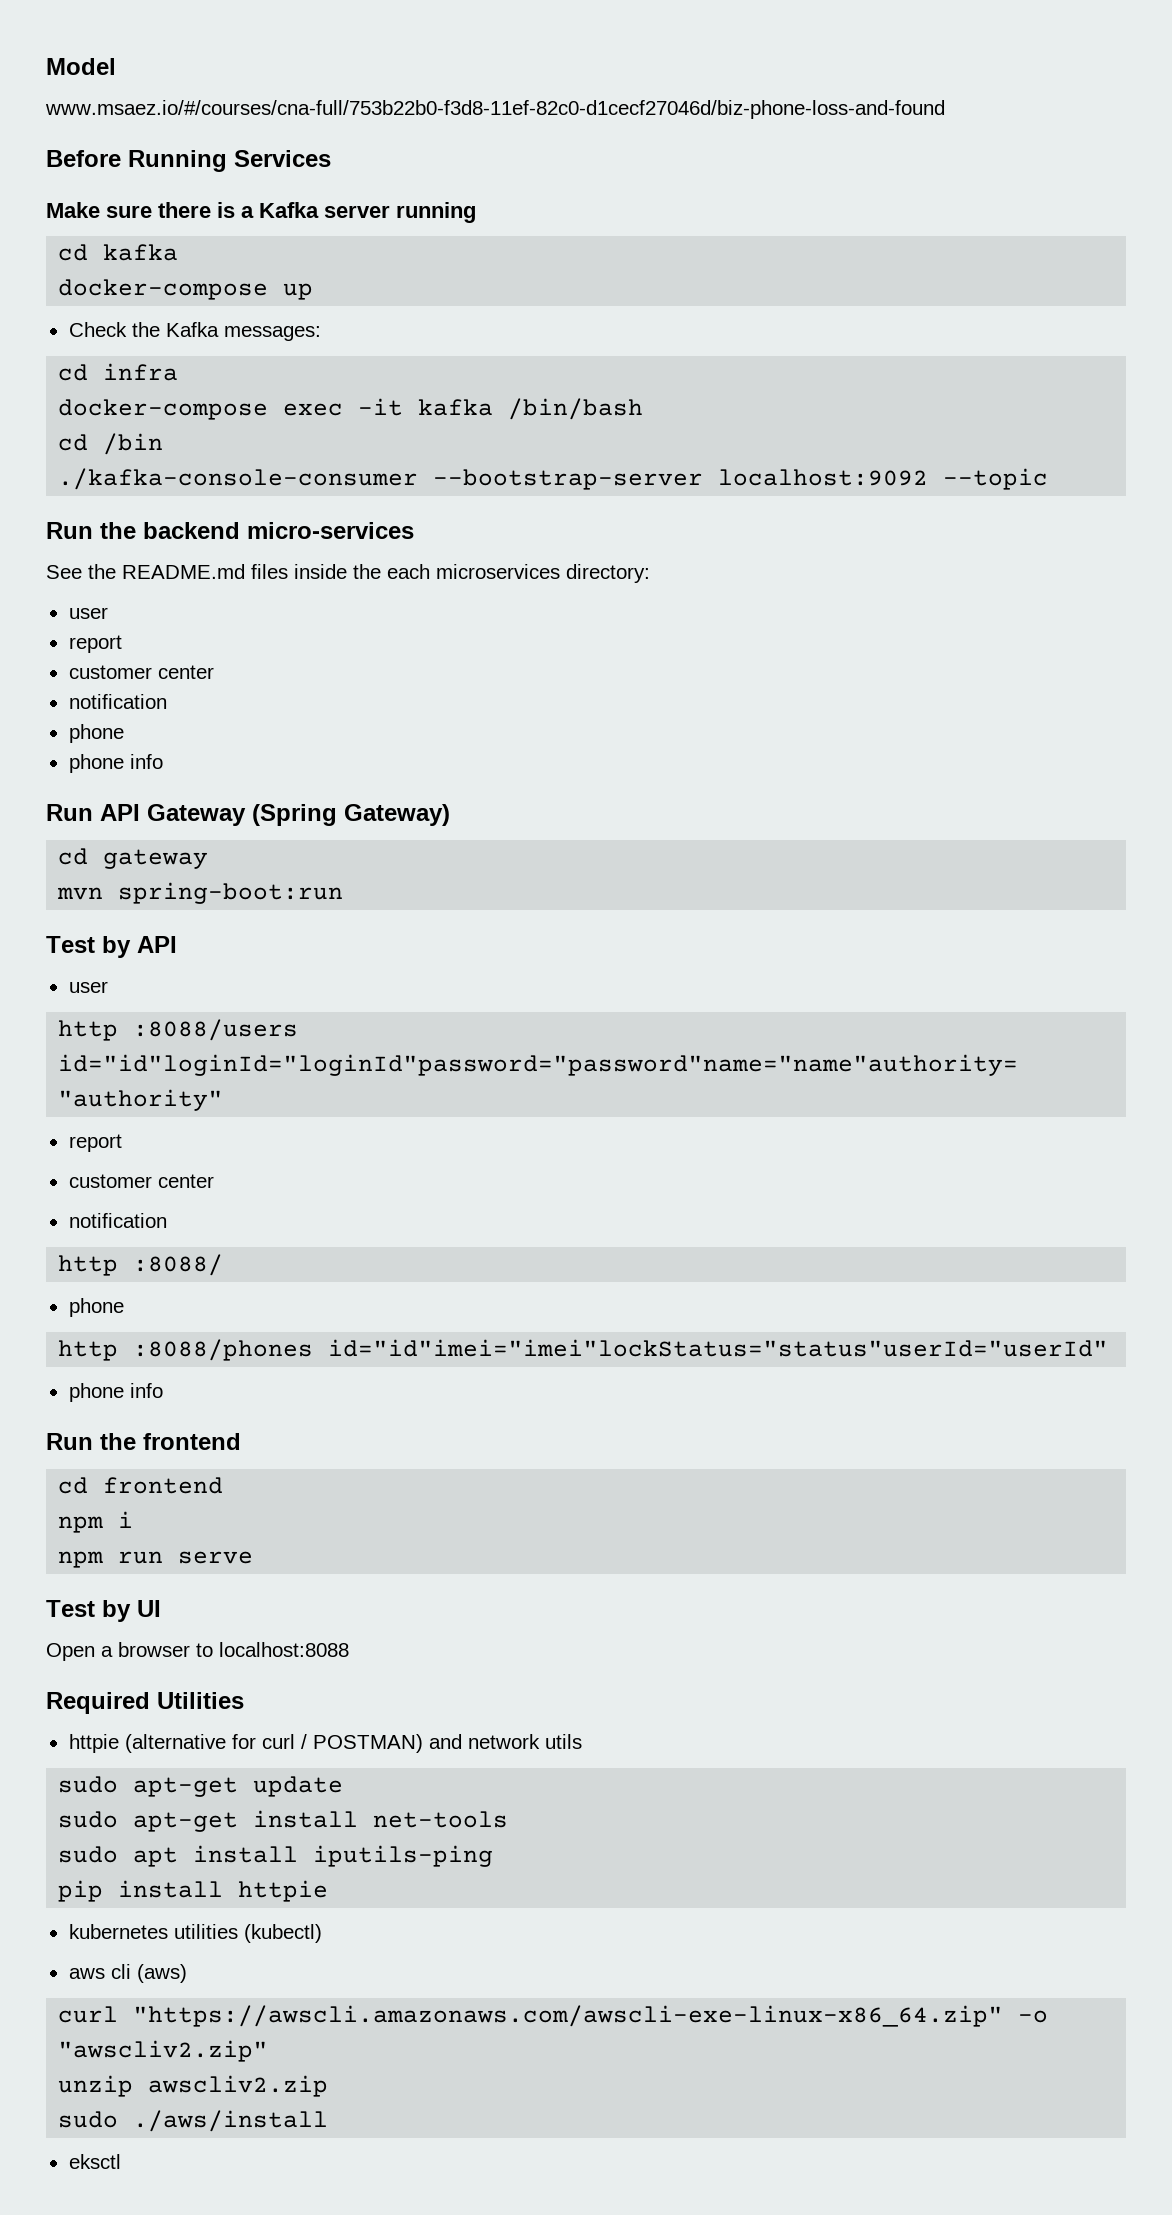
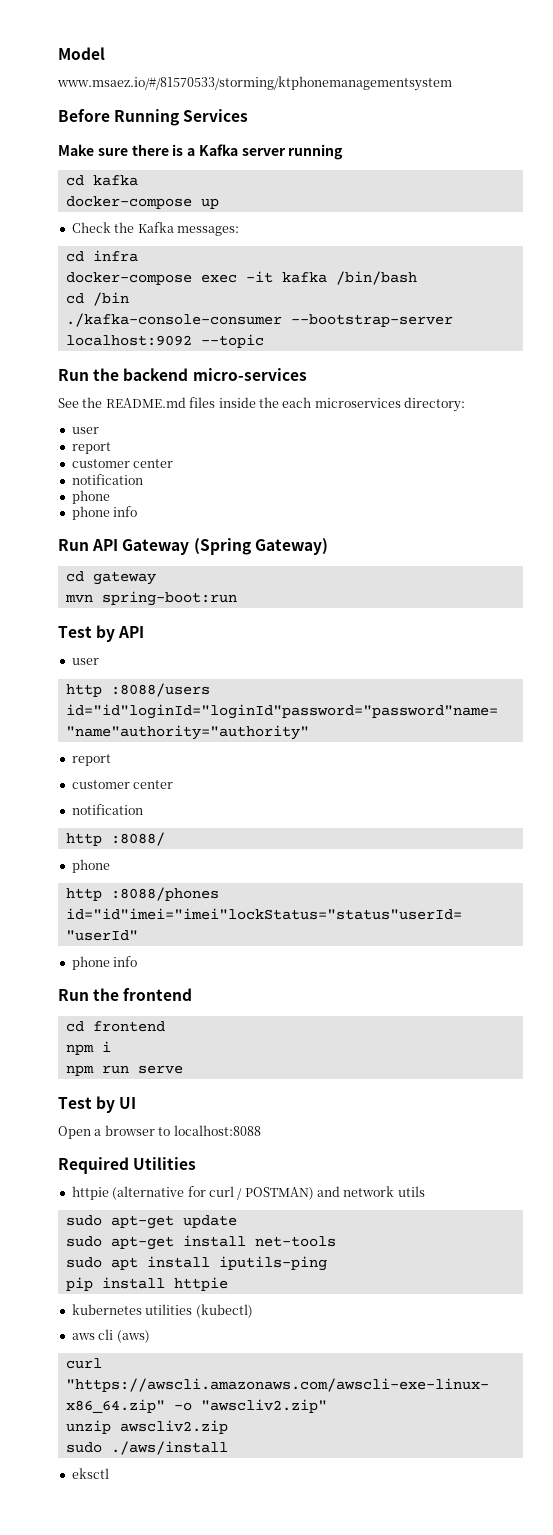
- www.msaez.io/#/courses/cna-full/753b22b0-f3d8-11ef-82c0-d1cecf27046d/biz-phone-loss-and-found
+ www.msaez.io/#/81570533/storming/ktphonemanagementsystem

